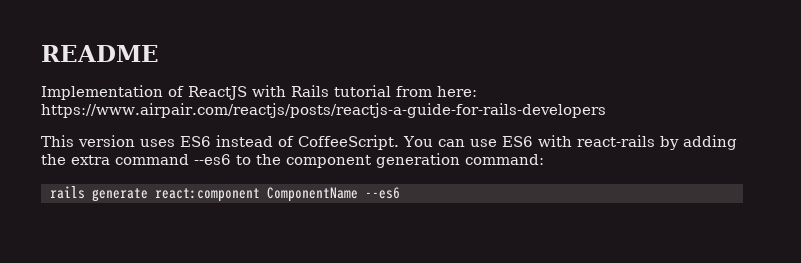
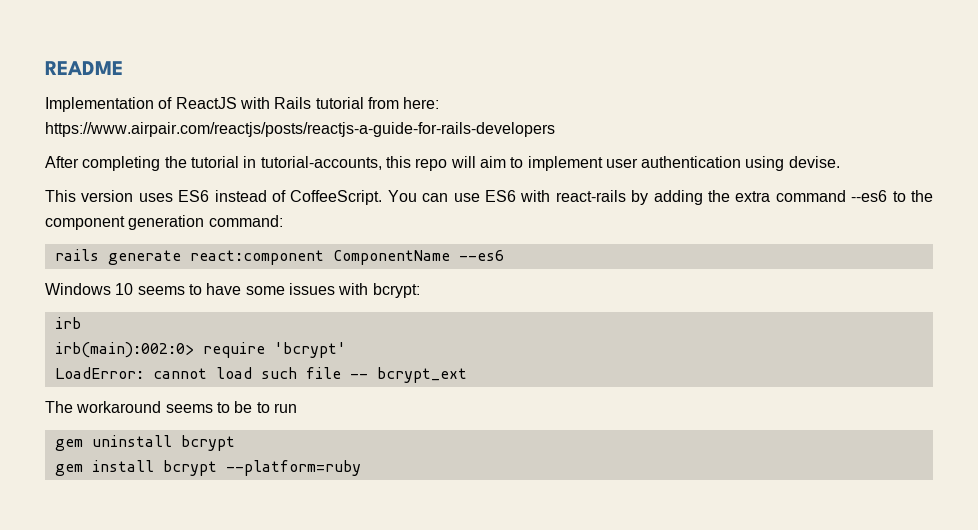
+ After completing the tutorial in tutorial-accounts, this repo will aim to implement user authentication using devise.
+ Windows 10 seems to have some issues with bcrypt:
+ irb
+ irb(main):002:0> require 'bcrypt'
+ LoadError: cannot load such file -- bcrypt_ext
+ The workaround seems to be to run
+ gem uninstall bcrypt
+ gem install bcrypt --platform=ruby

